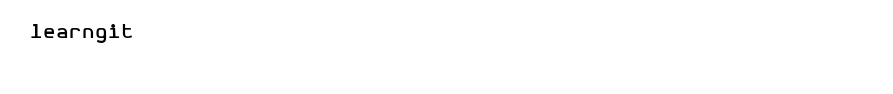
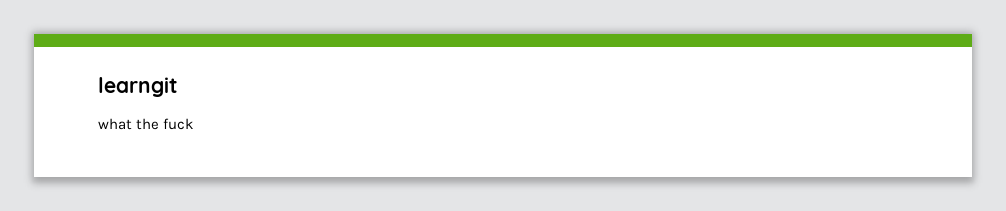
+ what the fuck

